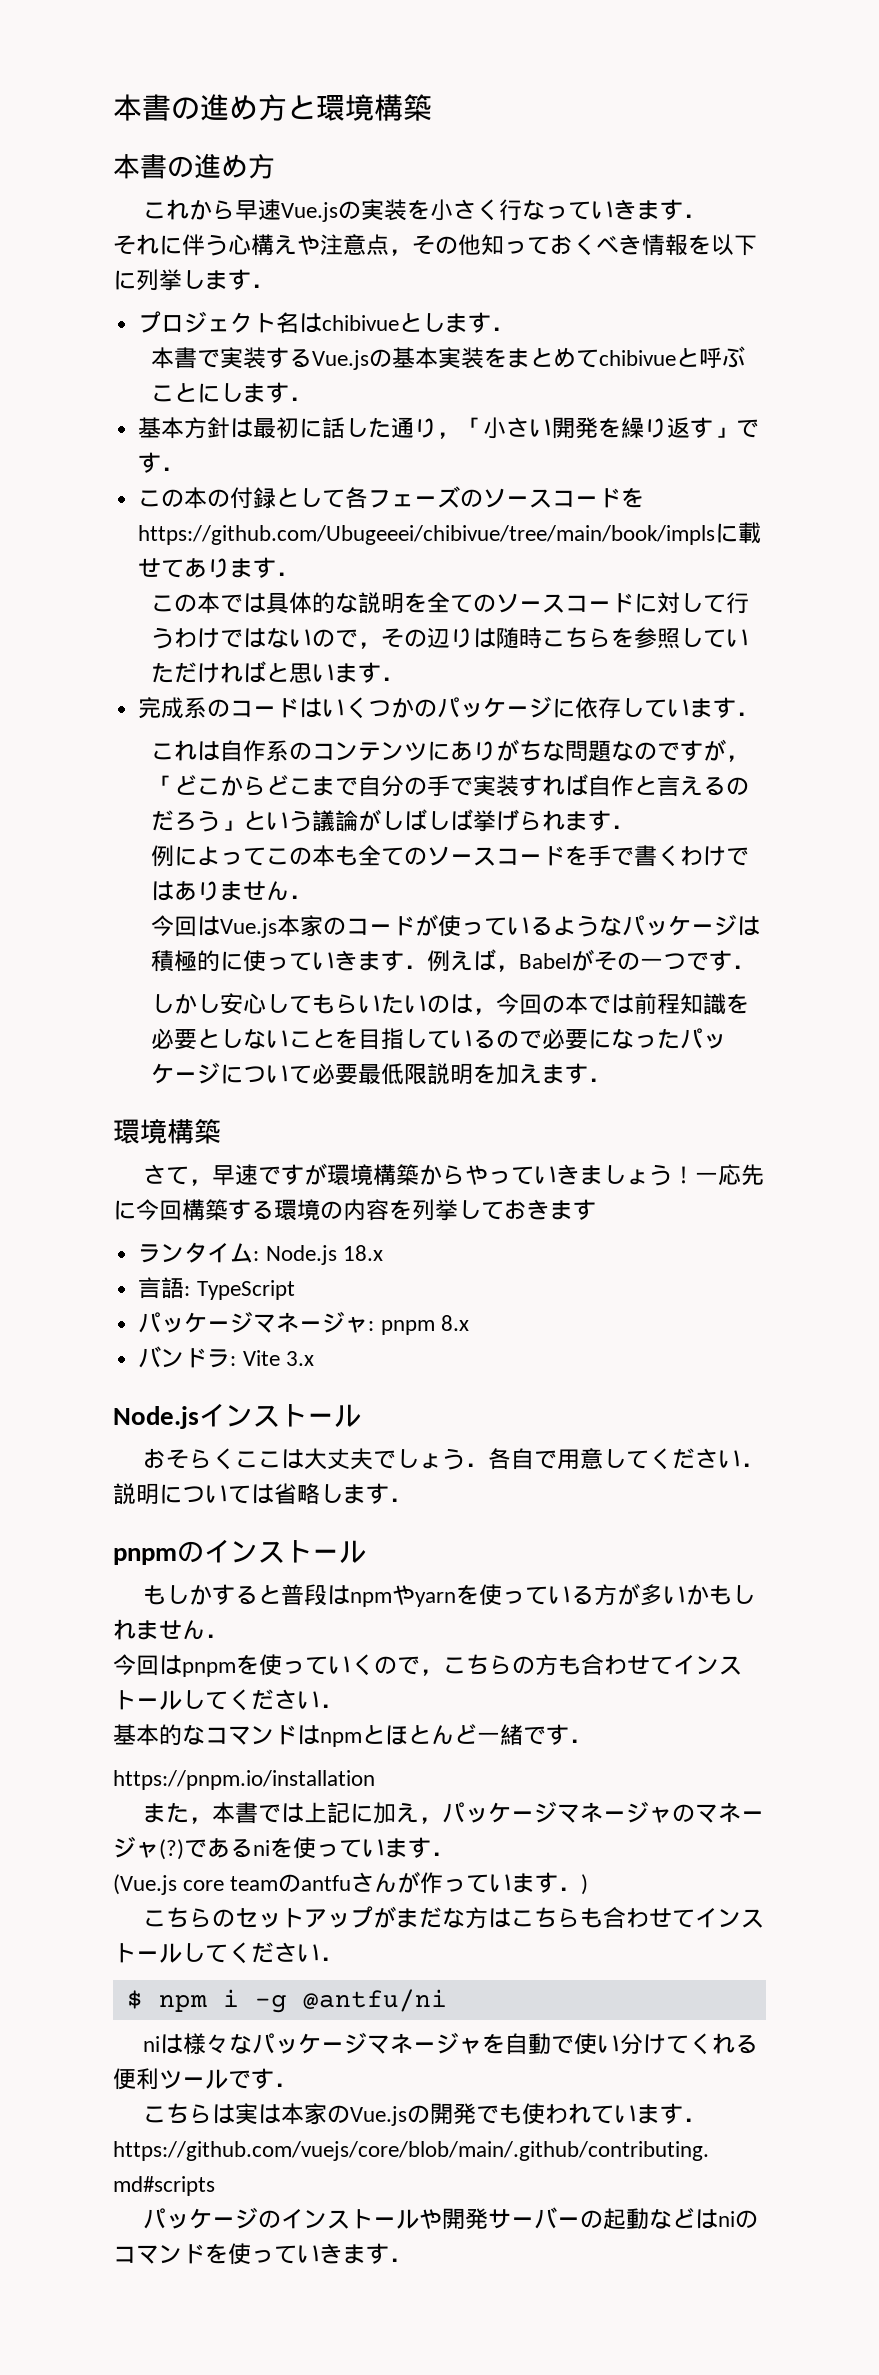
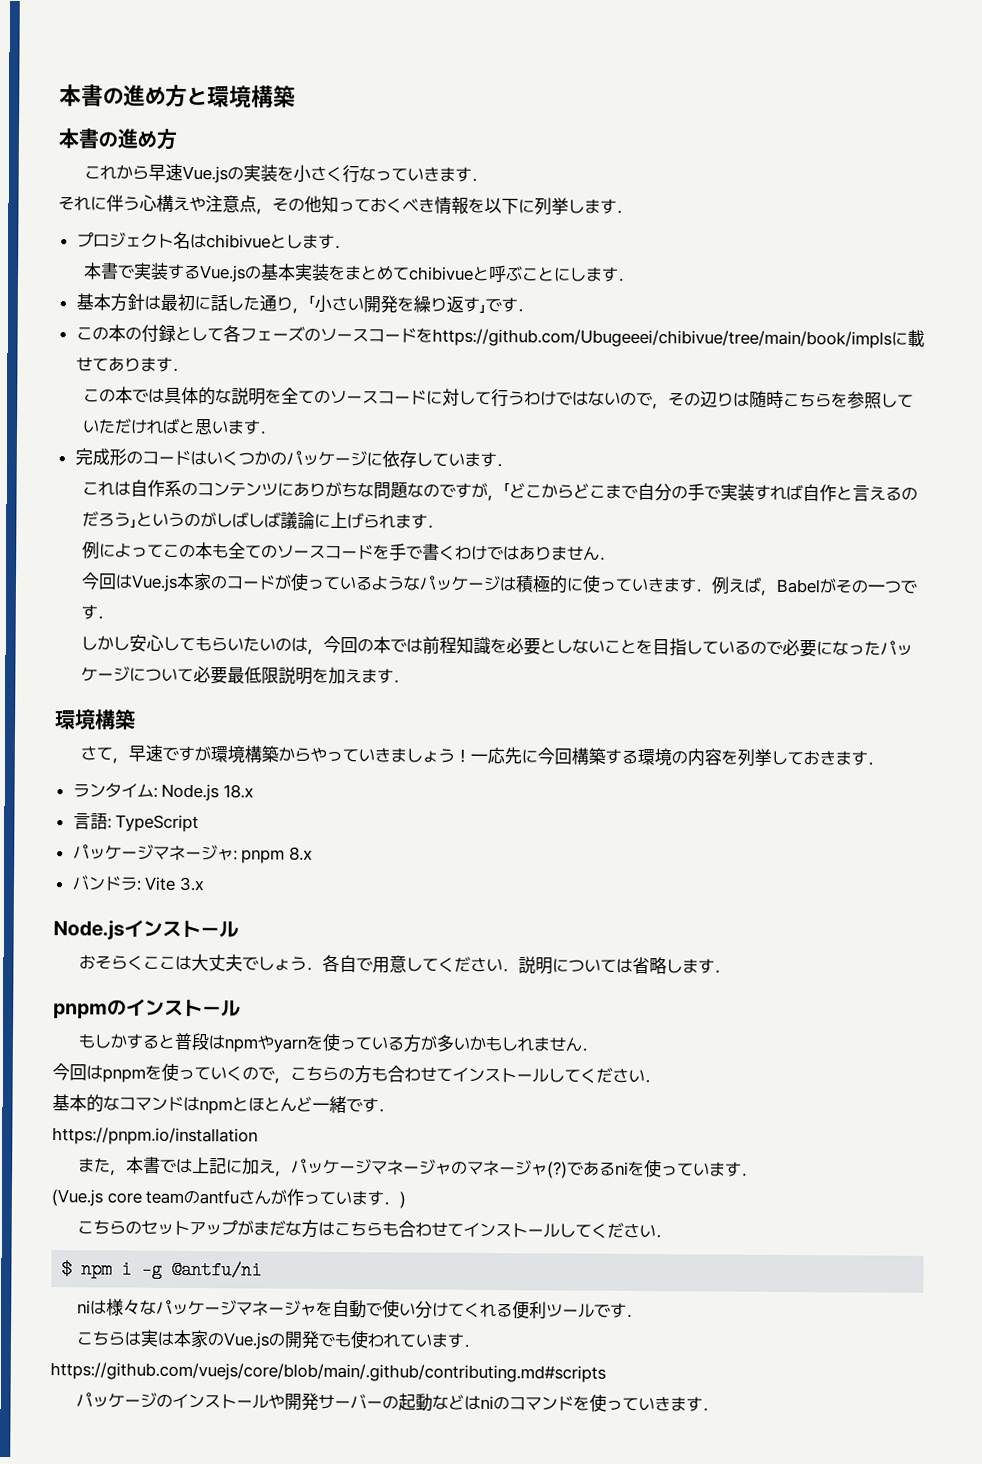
- 完成系のコードはいくつかのパッケージに依存しています．
+ 完成形のコードはいくつかのパッケージに依存しています．
- これは自作系のコンテンツにありがちな問題なのですが，「どこからどこまで自分の手で実装すれば自作と言えるのだろう」という議論がしばしば挙げられます．
+ これは自作系のコンテンツにありがちな問題なのですが，「どこからどこまで自分の手で実装すれば自作と言えるのだろう」というのがしばしば議論に上げられます．
- 一応先に今回構築する環境の内容を列挙しておきます
+ 一応先に今回構築する環境の内容を列挙しておきます．

